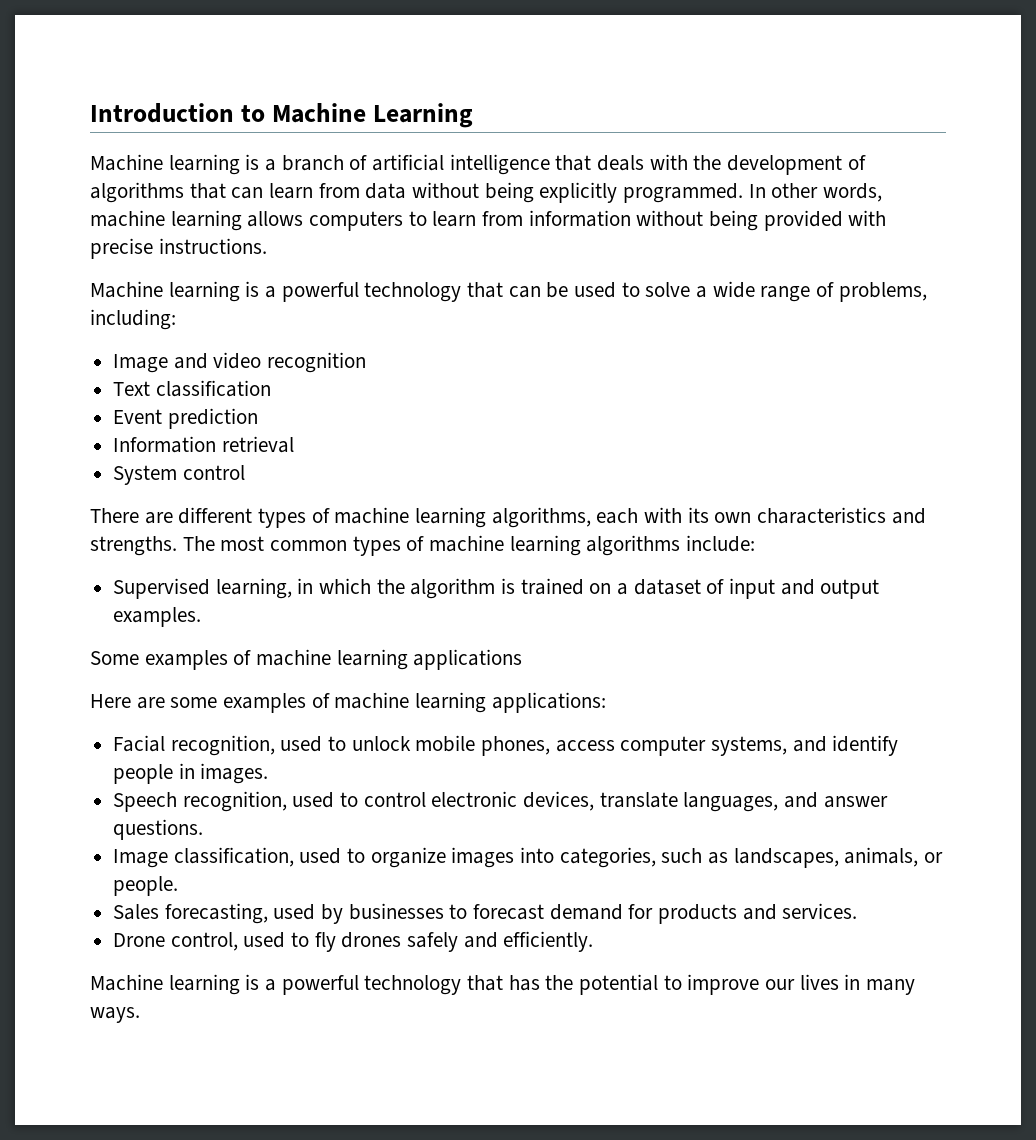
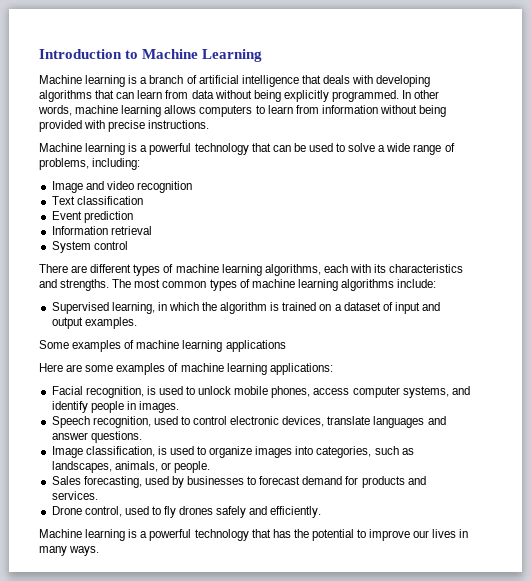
- Machine learning is a branch of artificial intelligence that deals with the development of algorithms that can learn from data without being explicitly programmed.
+ Machine learning is a branch of artificial intelligence that deals with developing algorithms that can learn from data without being explicitly programmed.
- There are different types of machine learning algorithms, each with its own characteristics and strengths.
+ There are different types of machine learning algorithms, each with its characteristics and strengths.
- Facial recognition, used to unlock mobile phones, access computer systems, and identify people in images.
+ Facial recognition, is used to unlock mobile phones, access computer systems, and identify people in images.
- Speech recognition, used to control electronic devices, translate languages, and answer questions.
+ Speech recognition, used to control electronic devices, translate languages and answer questions.
- Image classification, used to organize images into categories, such as landscapes, animals, or people.
+ Image classification, is used to organize images into categories, such as landscapes, animals, or people.

